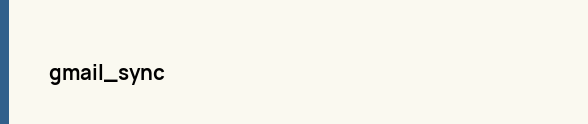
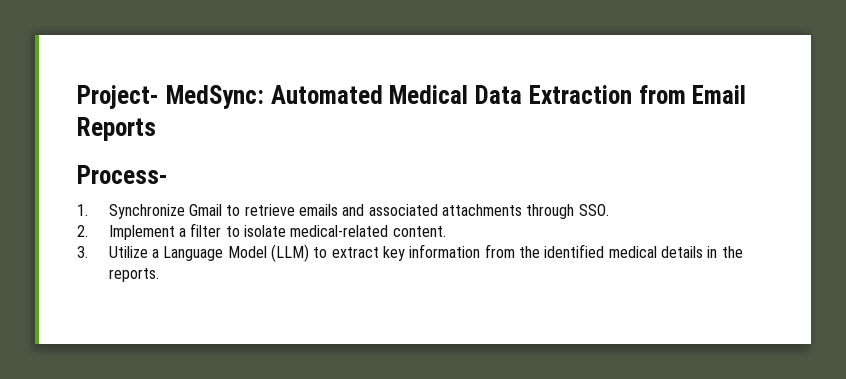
- gmail_sync
+ Project- MedSync: Automated Medical Data Extraction from Email Reports
+ Process-
+ 1. Synchronize Gmail to retrieve emails and associated attachments through SSO.
+ 2. Implement a filter to isolate medical-related content.
+ 3. Utilize a Language Model (LLM) to extract key information from the identified medical details in the reports.

